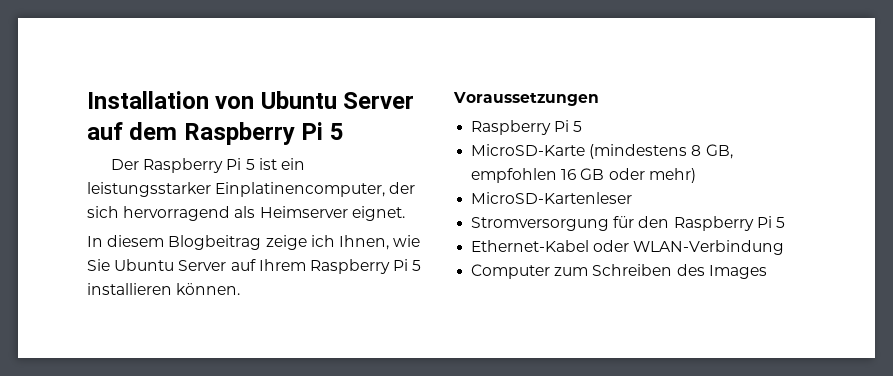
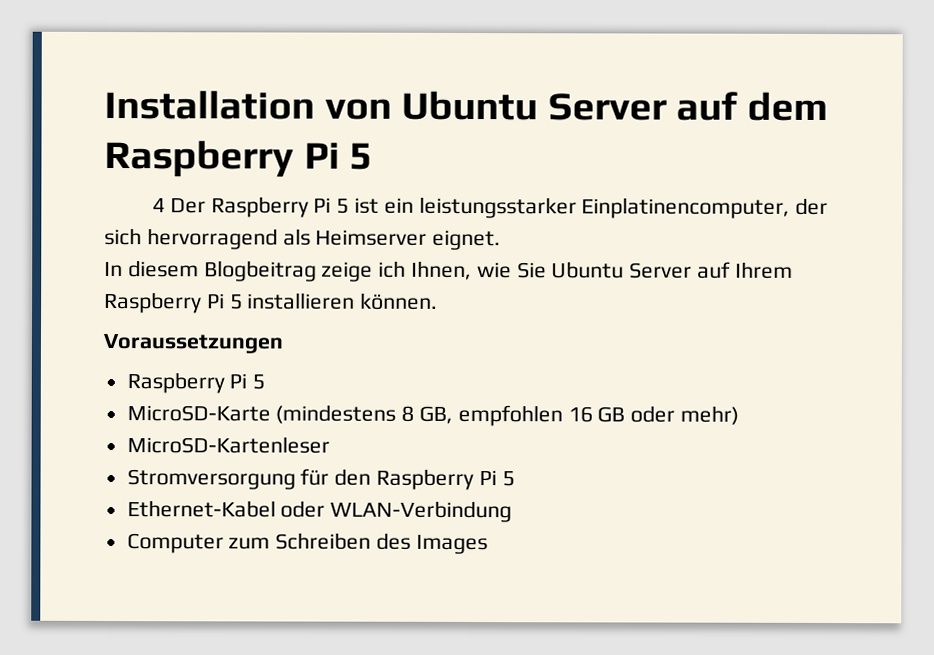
- Der Raspberry Pi 5 ist ein leistungsstarker Einplatinencomputer, der sich hervorragend als Heimserver eignet.
+ 4 Der Raspberry Pi 5 ist ein leistungsstarker Einplatinencomputer, der sich hervorragend als Heimserver eignet.

